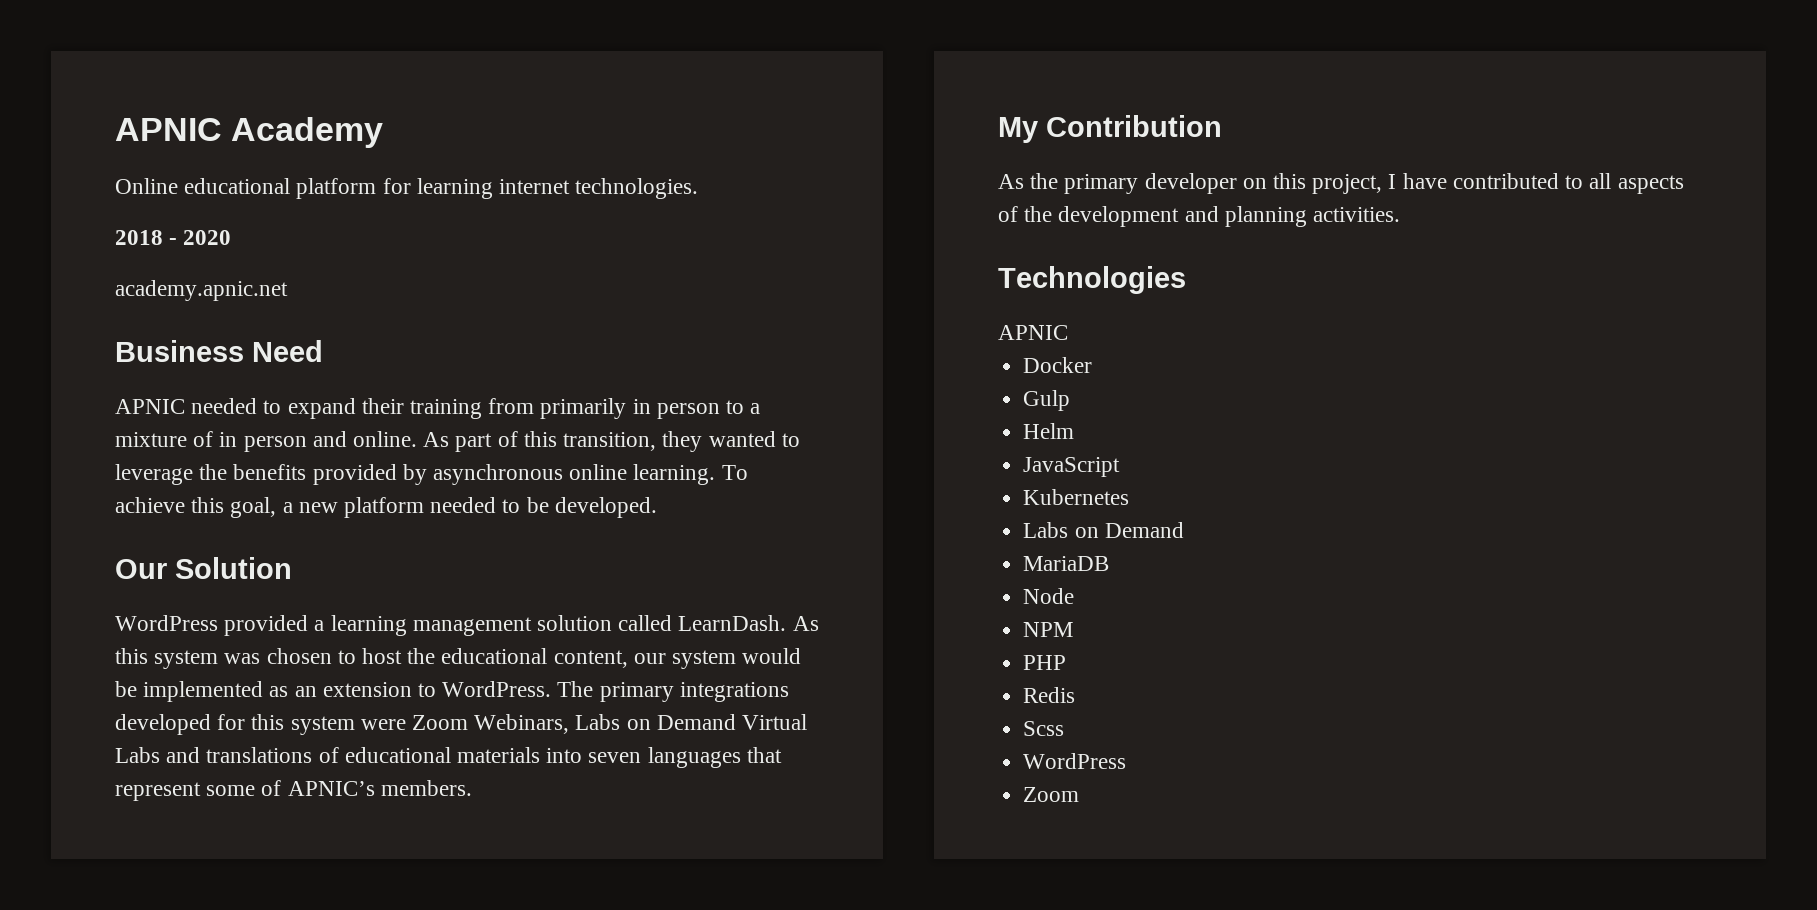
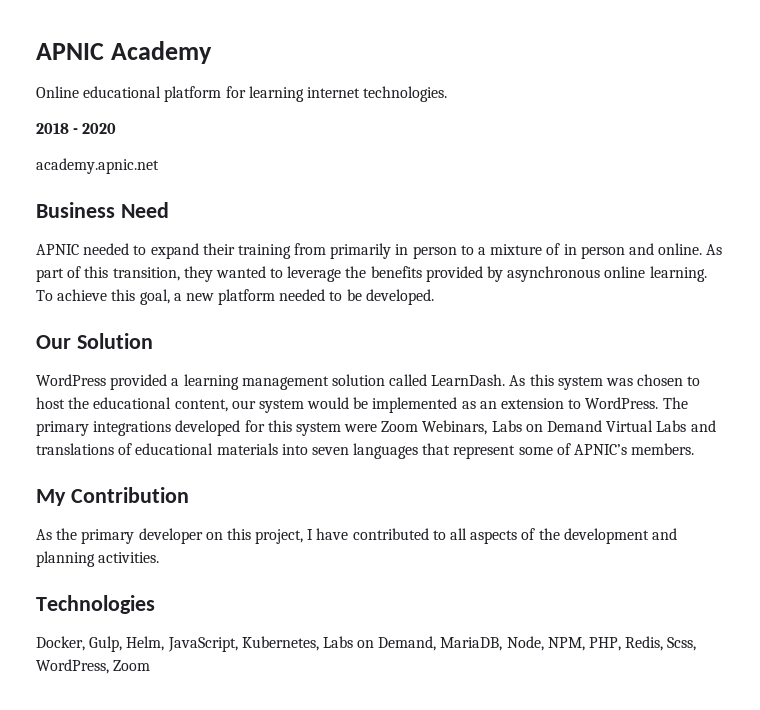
  Technologies
- APNIC
- Docker
- Gulp
- Helm
- JavaScript
- Kubernetes
- Labs on Demand
- MariaDB
- Node
- NPM
- PHP
- Redis
- Scss
- WordPress
- Zoom
+ Docker, Gulp, Helm, JavaScript, Kubernetes, Labs on Demand, MariaDB, Node, NPM, PHP, Redis, Scss, WordPress, Zoom

